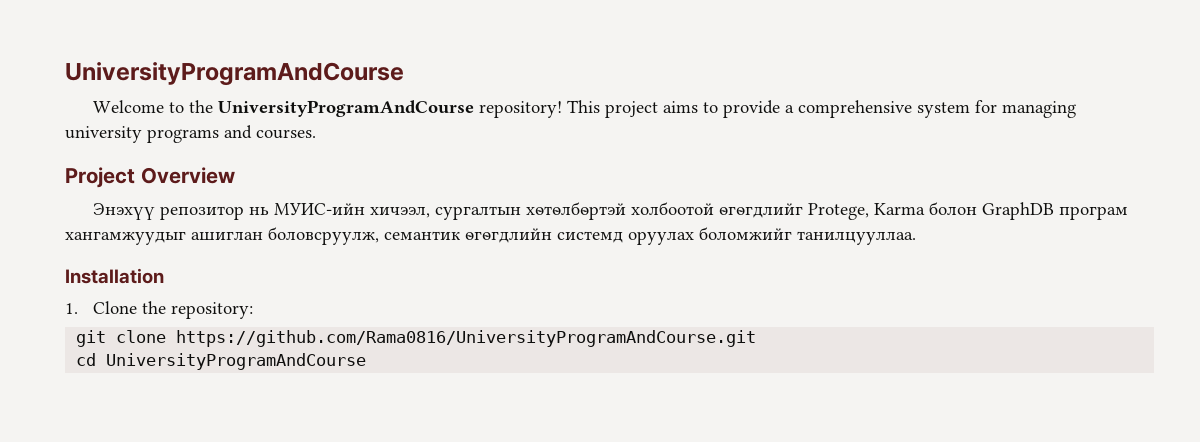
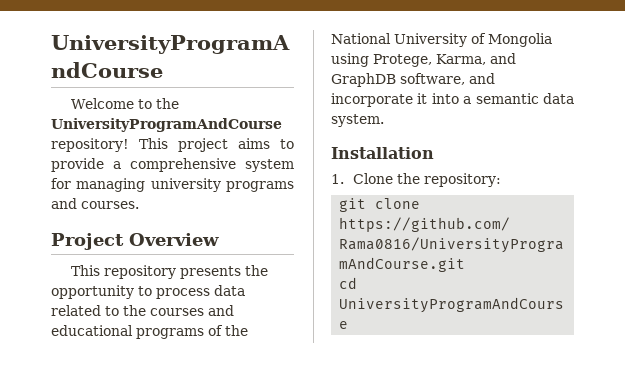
- Энэхүү репозитор нь МУИС-ийн хичээл, сургалтын хөтөлбөртэй холбоотой өгөгдлийг Protege, Karma болон GraphDB програм хангамжуудыг ашиглан боловсруулж, семантик өгөгдлийн системд оруулах боломжийг танилцууллаа.
+ This repository presents the opportunity to process data related to the courses and educational programs of the National University of Mongolia using Protege, Karma, and GraphDB software, and incorporate it into a semantic data system.

